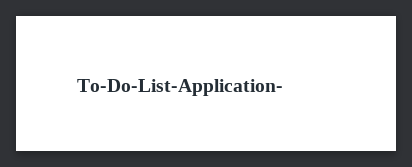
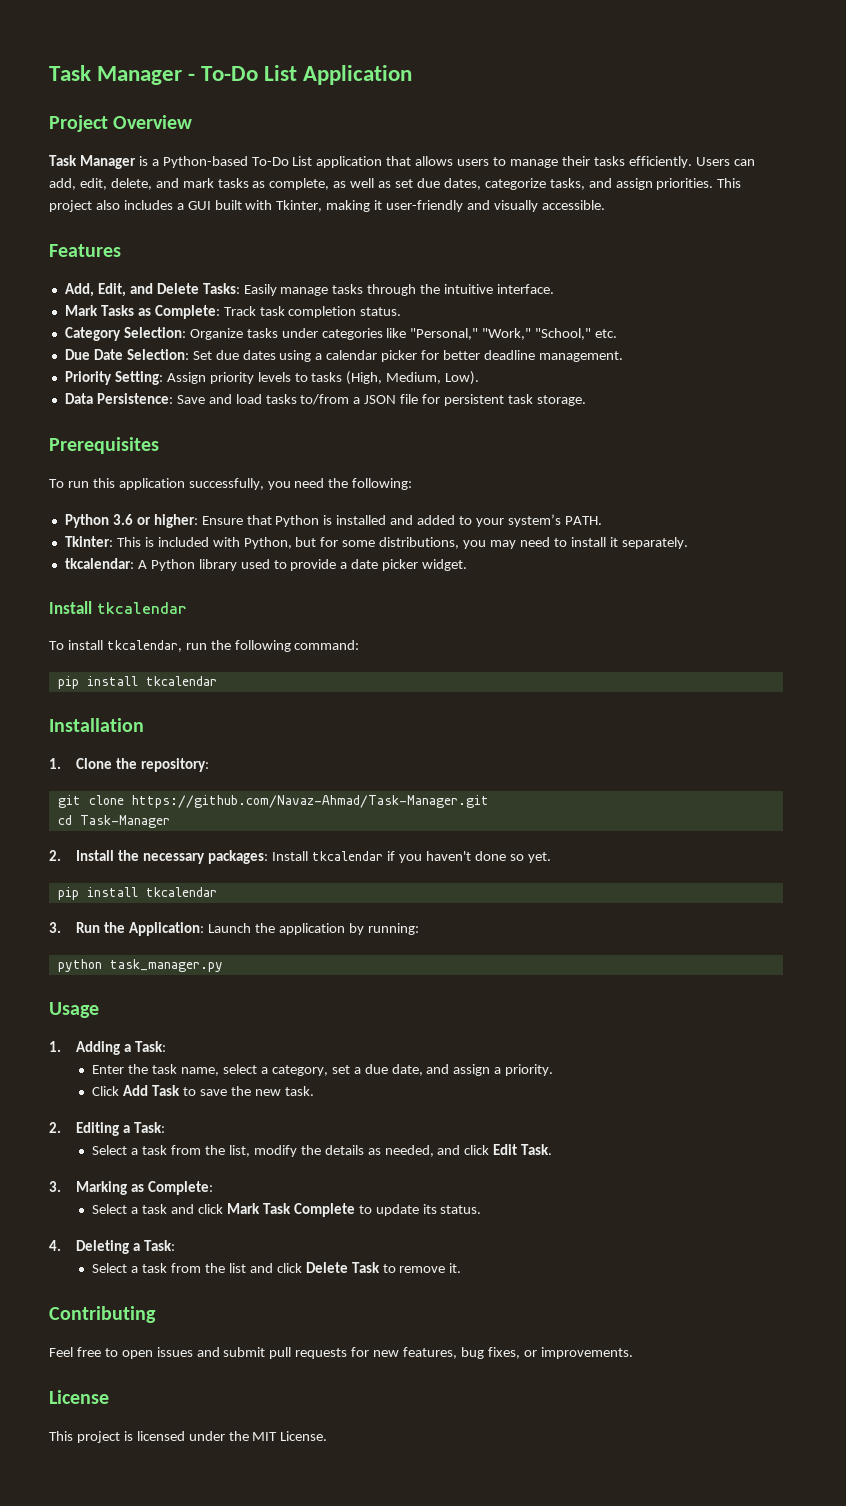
- To-Do-List-Application-
+ Task Manager - To-Do List Application
+ Project Overview
+ Task Manager is a Python-based To-Do List application that allows users to manage their tasks efficiently. Users can add, edit, delete, and mark tasks as complete, as well as set due dates, categorize tasks, and assign priorities. This project also includes a GUI built with Tkinter, making it user-friendly and visually accessible.
+ Features
+ Add, Edit, and Delete Tasks: Easily manage tasks through the intuitive interface.
+ Mark Tasks as Complete: Track task completion status.
+ Category Selection: Organize tasks under categories like "Personal," "Work," "School," etc.
+ Due Date Selection: Set due dates using a calendar picker for better deadline management.
+ Priority Setting: Assign priority levels to tasks (High, Medium, Low).
+ Data Persistence: Save and load tasks to/from a JSON file for persistent task storage.
+ Prerequisites
+ To run this application successfully, you need the following:
+ Python 3.6 or higher: Ensure that Python is installed and added to your system’s PATH.
+ Tkinter: This is included with Python, but for some distributions, you may need to install it separately.
+ tkcalendar: A Python library used to provide a date picker widget.
+ Install tkcalendar
+ To install tkcalendar, run the following command:
+ pip install tkcalendar
+ Installation
+ 1. Clone the repository:
+ git clone https://github.com/Navaz-Ahmad/Task-Manager.git
+ cd Task-Manager
+ 2. Install the necessary packages: Install tkcalendar if you haven't done so yet.
+ pip install tkcalendar
+ 3. Run the Application: Launch the application by running:
+ python task_manager.py
+ Usage
+ 1. Adding a Task:
+ Enter the task name, select a category, set a due date, and assign a priority.
+ Click Add Task to save the new task.
+ 2. Editing a Task:
+ Select a task from the list, modify the details as needed, and click Edit Task.
+ 3. Marking as Complete:
+ Select a task and click Mark Task Complete to update its status.
+ 4. Deleting a Task:
+ Select a task from the list and click Delete Task to remove it.
+ Contributing
+ Feel free to open issues and submit pull requests for new features, bug fixes, or improvements.
+ License
+ This project is licensed under the MIT License.

